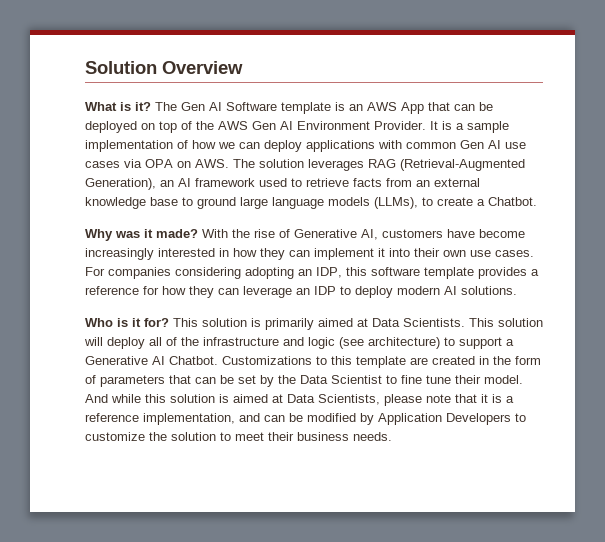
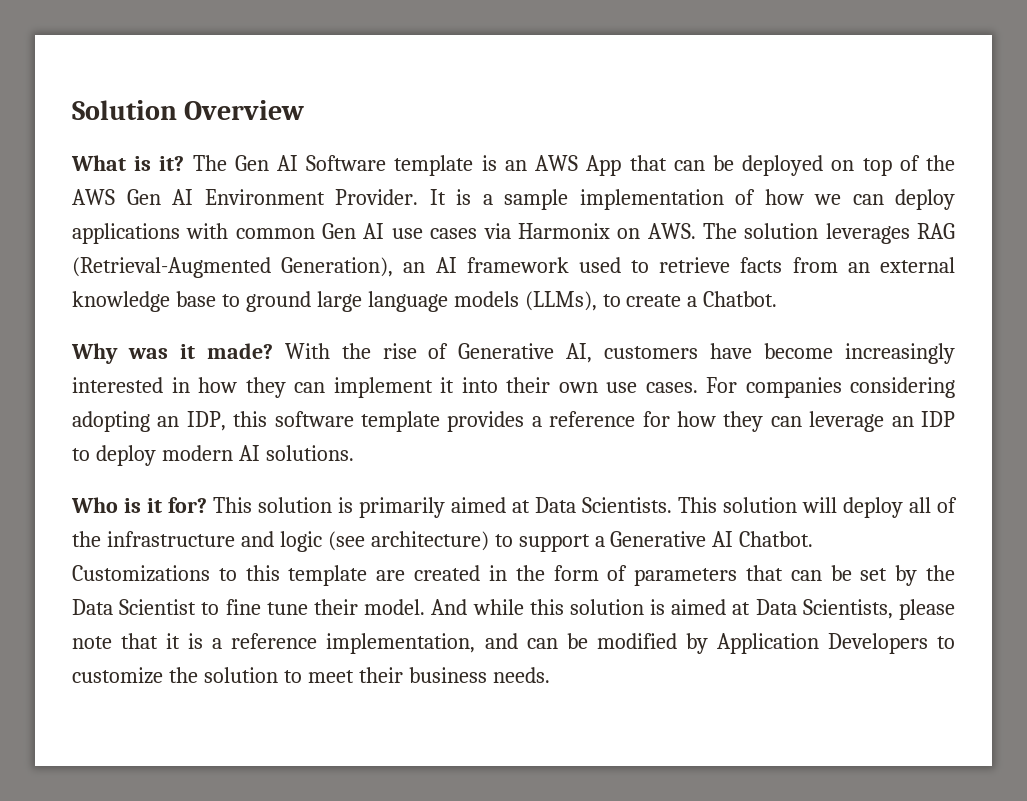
- It is a sample implementation of how we can deploy applications with common Gen AI use cases via OPA on AWS. The solution leverages RAG (Retrieval-Augmented Generation), an AI framework used to retrieve facts from an external knowledge base to ground large language models (LLMs), to create a Chatbot.
+ It is a sample implementation of how we can deploy applications with common Gen AI use cases via Harmonix on AWS. The solution leverages RAG (Retrieval-Augmented Generation), an AI framework used to retrieve facts from an external knowledge base to ground large language models (LLMs), to create a Chatbot.

